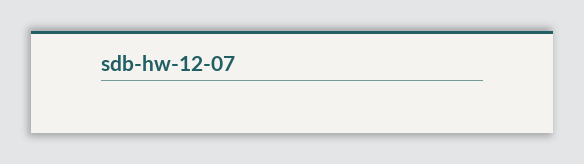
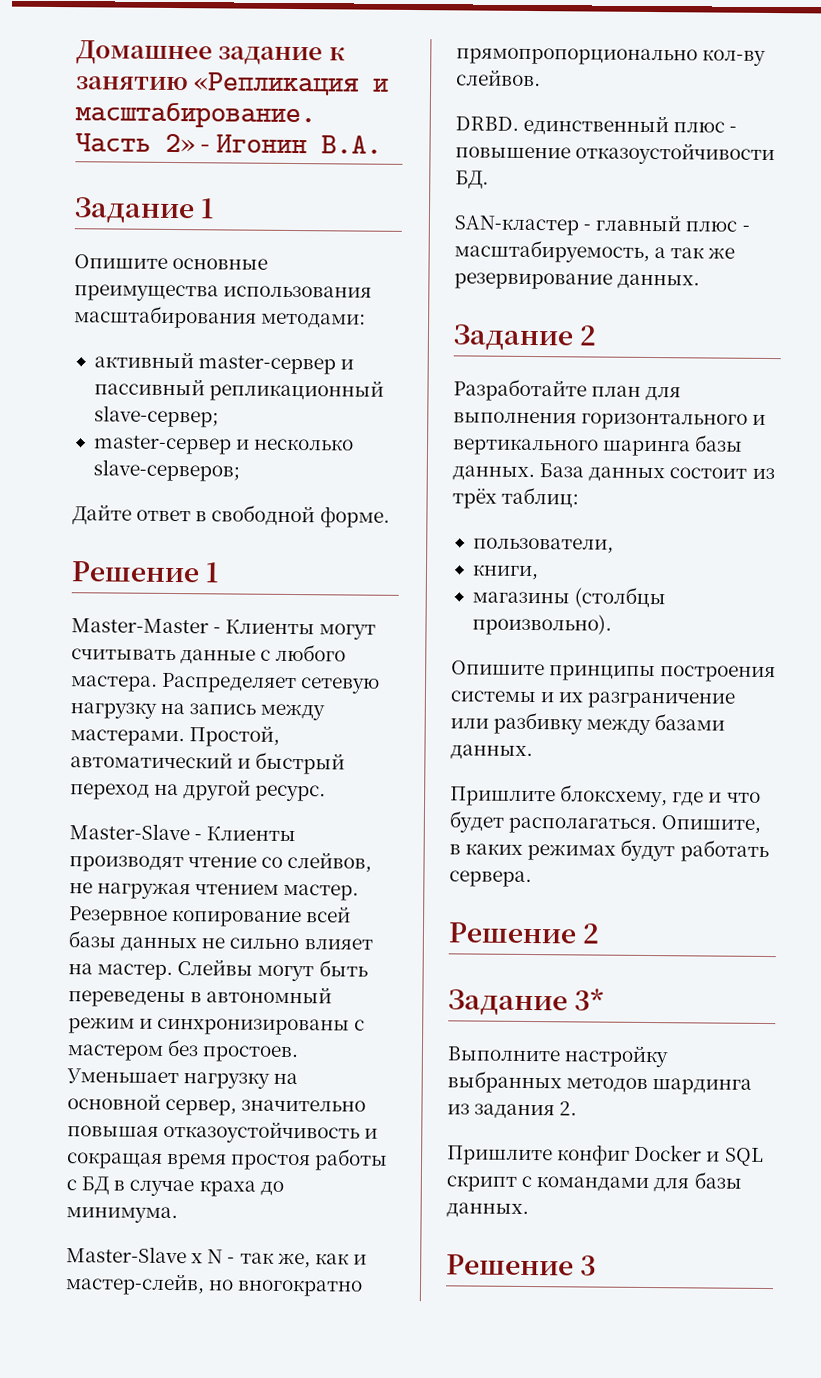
- sdb-hw-12-07
+ Домашнее задание к занятию «Репликация и масштабирование. Часть 2» - Игонин В.А.
+ Задание 1
+ Опишите основные преимущества использования масштабирования методами:
+ активный master-сервер и пассивный репликационный slave-сервер;
+ master-сервер и несколько slave-серверов;
+ Дайте ответ в свободной форме.
+ Решение 1
+ Master-Master - Клиенты могут считывать данные с любого мастера. Распределяет сетевую нагрузку на запись между мастерами. Простой, автоматический и быстрый переход на другой ресурс.
+ Master-Slave - Клиенты производят чтение со слейвов, не нагружая чтением мастер. Резервное копирование всей базы данных не сильно влияет на мастер. Слейвы могут быть переведены в автономный режим и синхронизированы с мастером без простоев. Уменьшает нагрузку на основной сервер, значительно повышая отказоустойчивость и сокращая время простоя работы с БД в случае краха до минимума.
+ Master-Slave x N - так же, как и мастер-слейв, но вногократно прямопропорционально кол-ву слейвов.
+ DRBD. единственный плюс - повышение отказоустойчивости БД.
+ SAN-кластер - главный плюс - масштабируемость, а так же резервирование данных.
+ Задание 2
+ Разработайте план для выполнения горизонтального и вертикального шаринга базы данных. База данных состоит из трёх таблиц:
+ пользователи,
+ книги,
+ магазины (столбцы произвольно).
+ Опишите принципы построения системы и их разграничение или разбивку между базами данных.
+ Пришлите блоксхему, где и что будет располагаться. Опишите, в каких режимах будут работать сервера.
+ Решение 2
+ Задание 3*
+ Выполните настройку выбранных методов шардинга из задания 2.
+ Пришлите конфиг Docker и SQL скрипт с командами для базы данных.
+ Решение 3

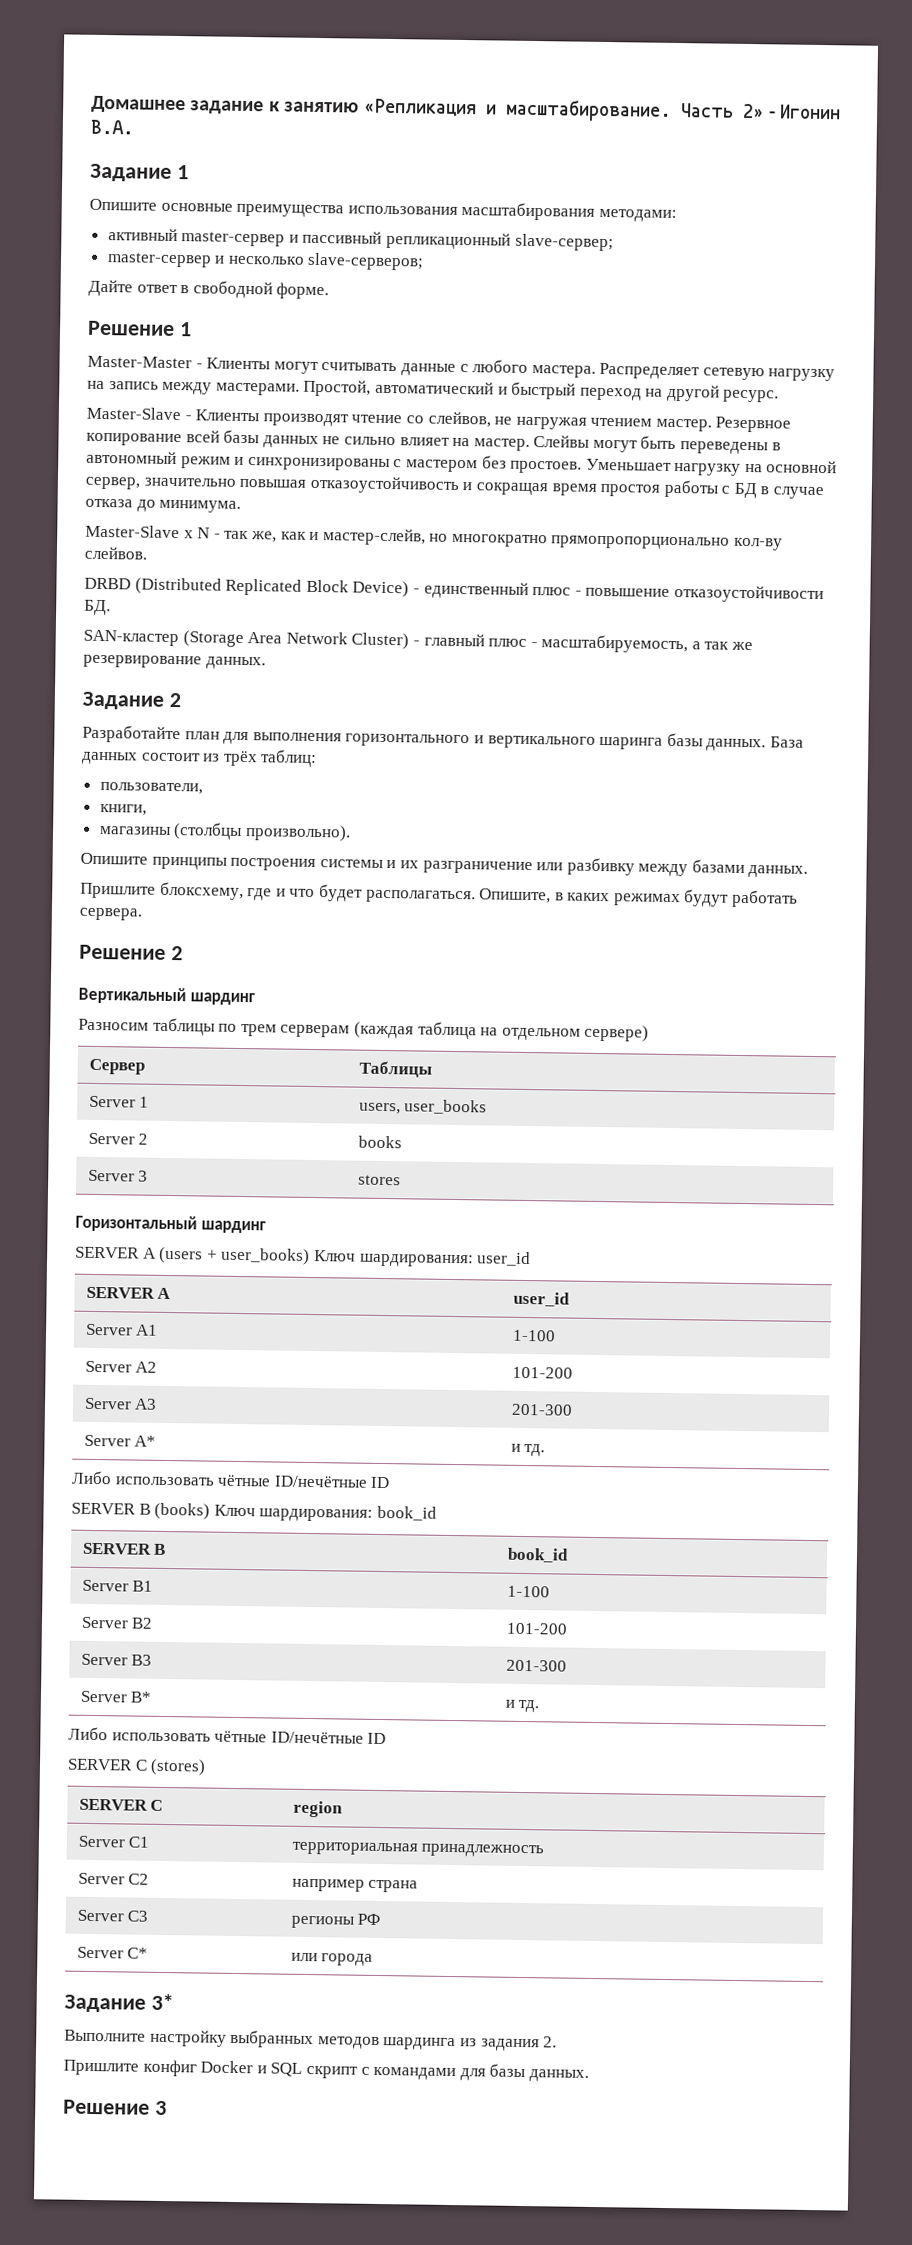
- Уменьшает нагрузку на основной сервер, значительно повышая отказоустойчивость и сокращая время простоя работы с БД в случае краха до минимума.
+ Уменьшает нагрузку на основной сервер, значительно повышая отказоустойчивость и сокращая время простоя работы с БД в случае отказа до минимума.
- Master-Slave x N - так же, как и мастер-слейв, но вногократно прямопропорционально кол-ву слейвов.
+ Master-Slave x N - так же, как и мастер-слейв, но многократно прямопропорционально кол-ву слейвов.
- DRBD. единственный плюс - повышение отказоустойчивости БД.
+ DRBD (Distributed Replicated Block Device) - единственный плюс - повышение отказоустойчивости БД.
- SAN-кластер - главный плюс - масштабируемость, а так же резервирование данных.
+ SAN-кластер (Storage Area Network Cluster) - главный плюс - масштабируемость, а так же резервирование данных.
+ Вертикальный шардинг
+ Разносим таблицы по трем серверам (каждая таблица на отдельном сервере)
+ Сервер | Таблицы
+ Server 1 | users, user_books
+ Server 2 | books
+ Server 3 | stores
+ Горизонтальный шардинг
+ SERVER A (users + user_books) Ключ шардирования: user_id
+ SERVER A | user_id
+ Server A1 | 1-100
+ Server A2 | 101-200
+ Server A3 | 201-300
+ Server A* | и тд.
+ Либо использовать чётные ID/нечётные ID
+ SERVER B (books) Ключ шардирования: book_id
+ SERVER B | book_id
+ Server B1 | 1-100
+ Server B2 | 101-200
+ Server B3 | 201-300
+ Server B* | и тд.
+ Либо использовать чётные ID/нечётные ID
+ SERVER C (stores)
+ SERVER C | region
+ Server C1 | территориальная принадлежность
+ Server C2 | например страна
+ Server C3 | регионы РФ
+ Server C* | или города

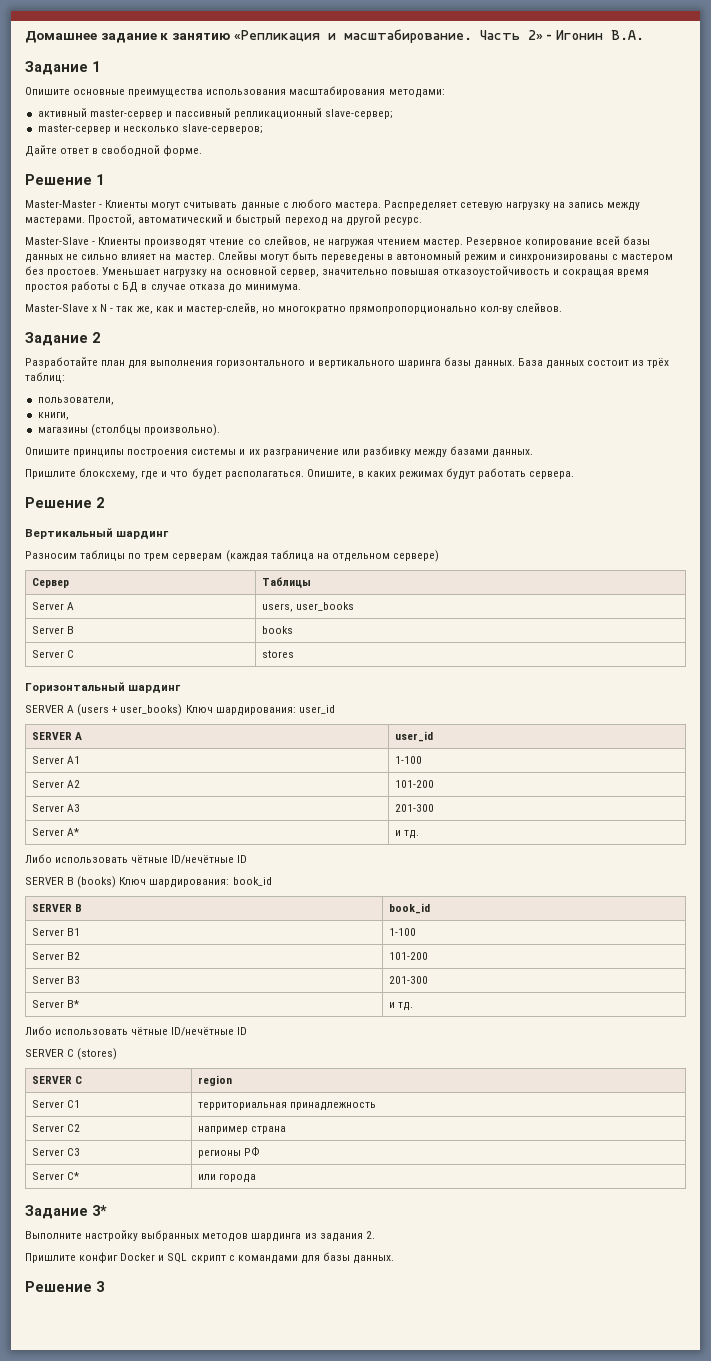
- DRBD (Distributed Replicated Block Device) - единственный плюс - повышение отказоустойчивости БД.
- SAN-кластер (Storage Area Network Cluster) - главный плюс - масштабируемость, а так же резервирование данных.
- Server 1 | users, user_books
+ Server A | users, user_books
- Server 2 | books
+ Server B | books
- Server 3 | stores
+ Server C | stores

